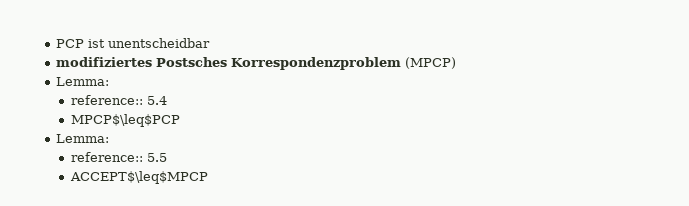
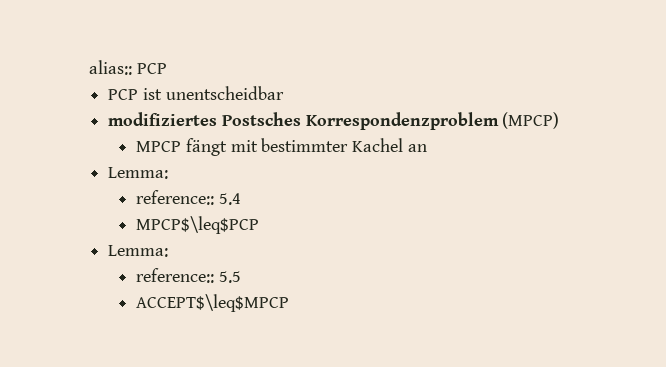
+ alias:: PCP
+ MPCP fängt mit bestimmter Kachel an

